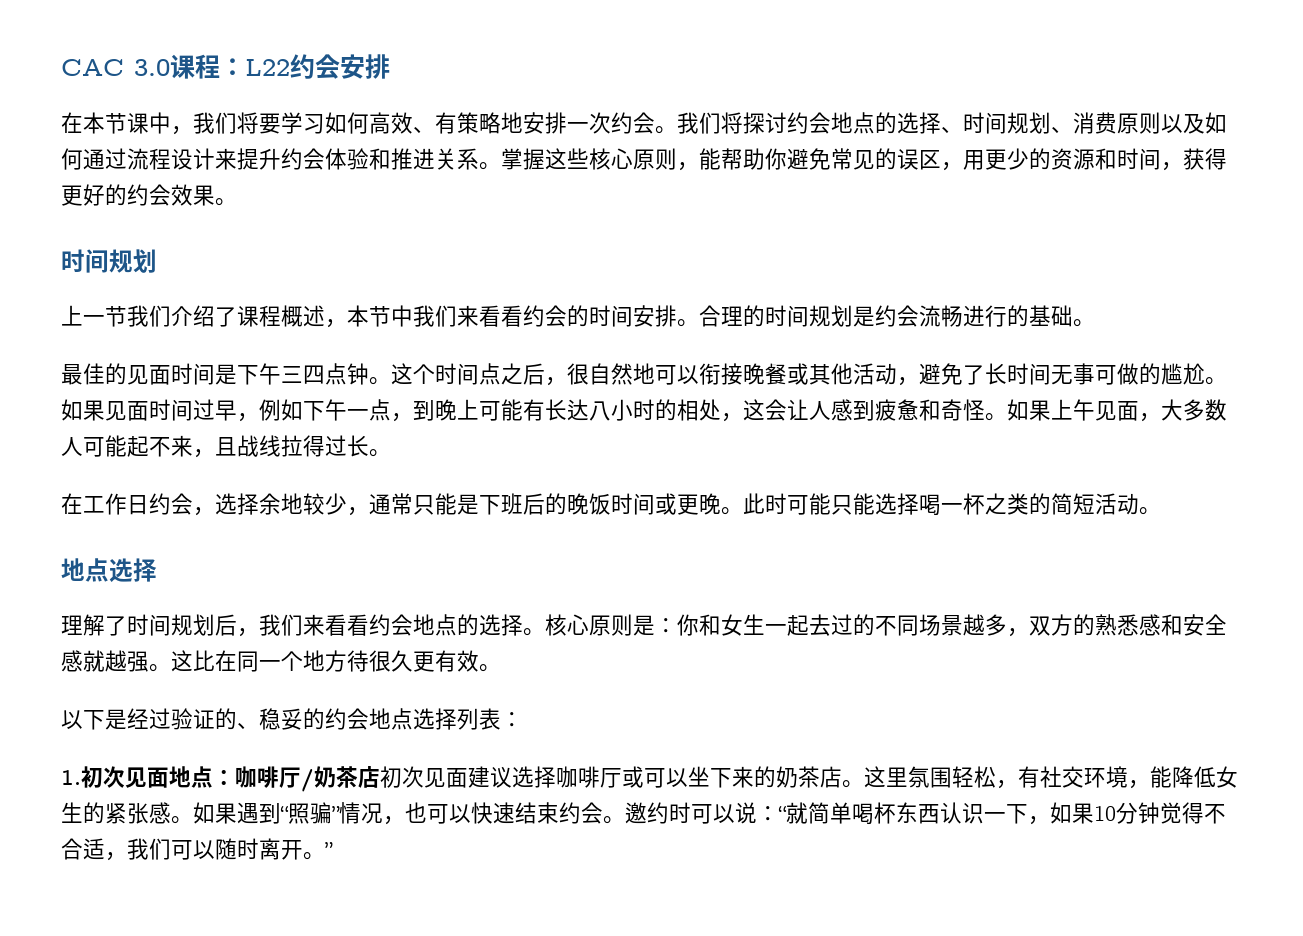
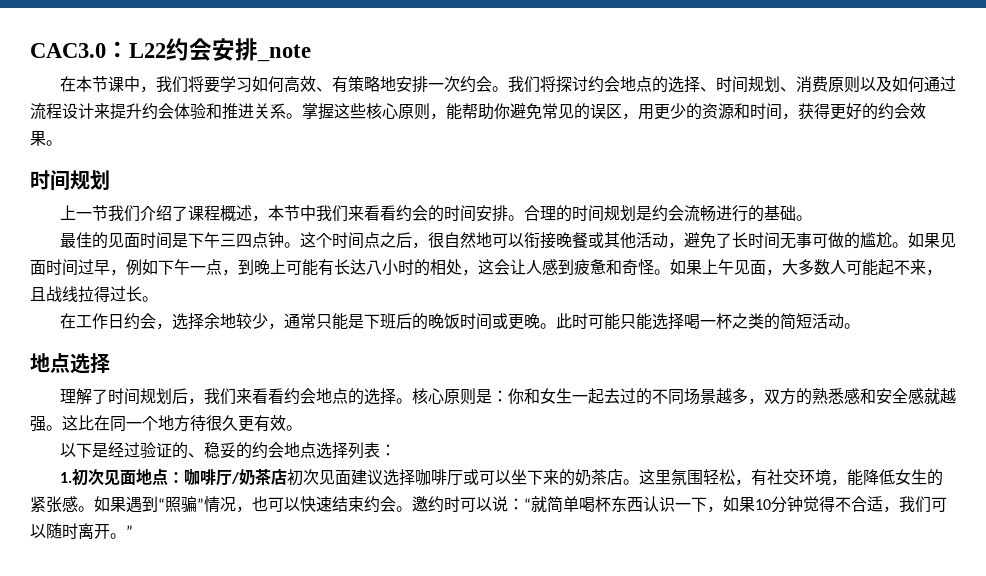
- CAC 3.0课程：L22约会安排
+ CAC3.0：L22约会安排_note

